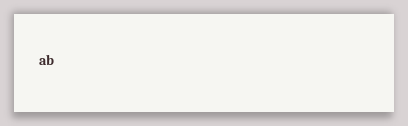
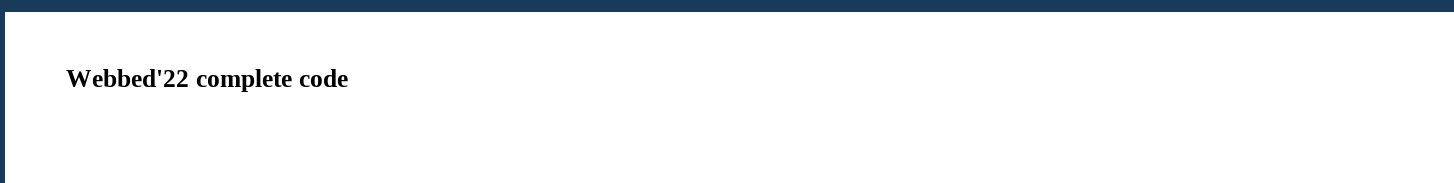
- ab
+ Webbed'22 complete code

